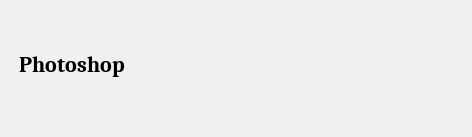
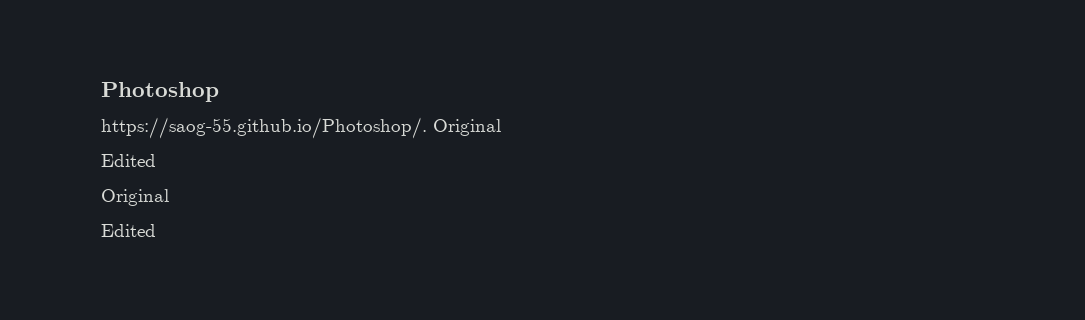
+ https://saog-55.github.io/Photoshop/. Original
+ Edited
+ Original
+ Edited

